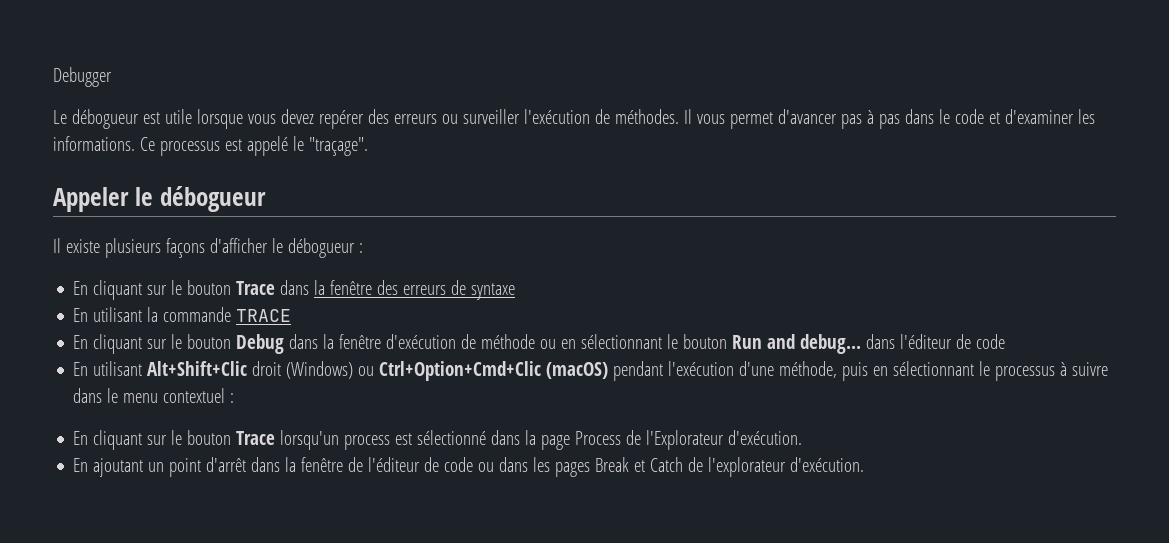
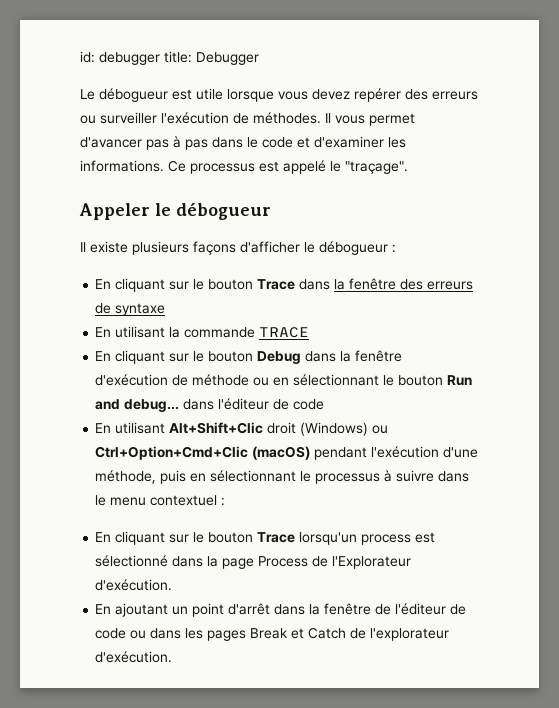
- Debugger
+ id: debugger title: Debugger

